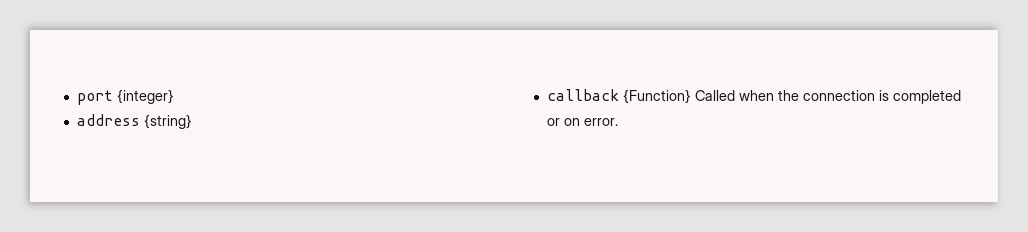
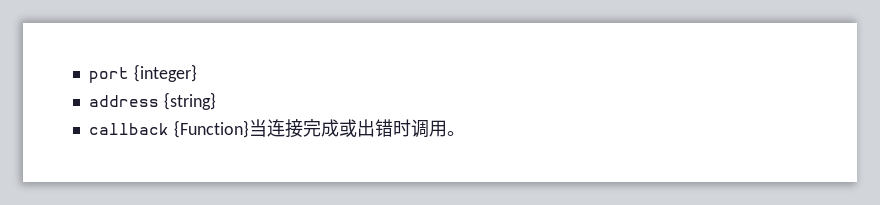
- callback {Function} Called when the connection is completed or on error.
+ callback {Function}当连接完成或出错时调用。

